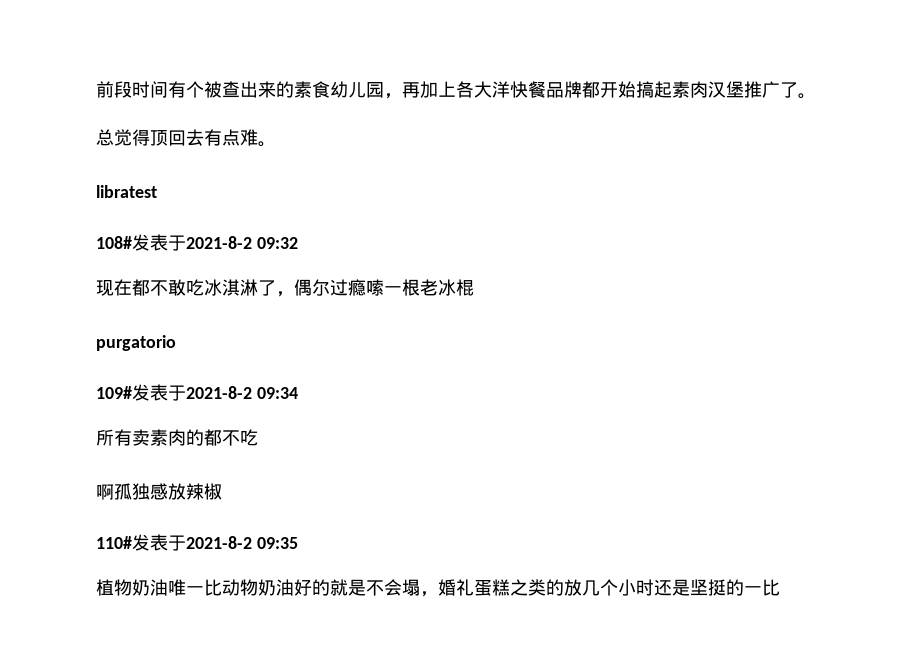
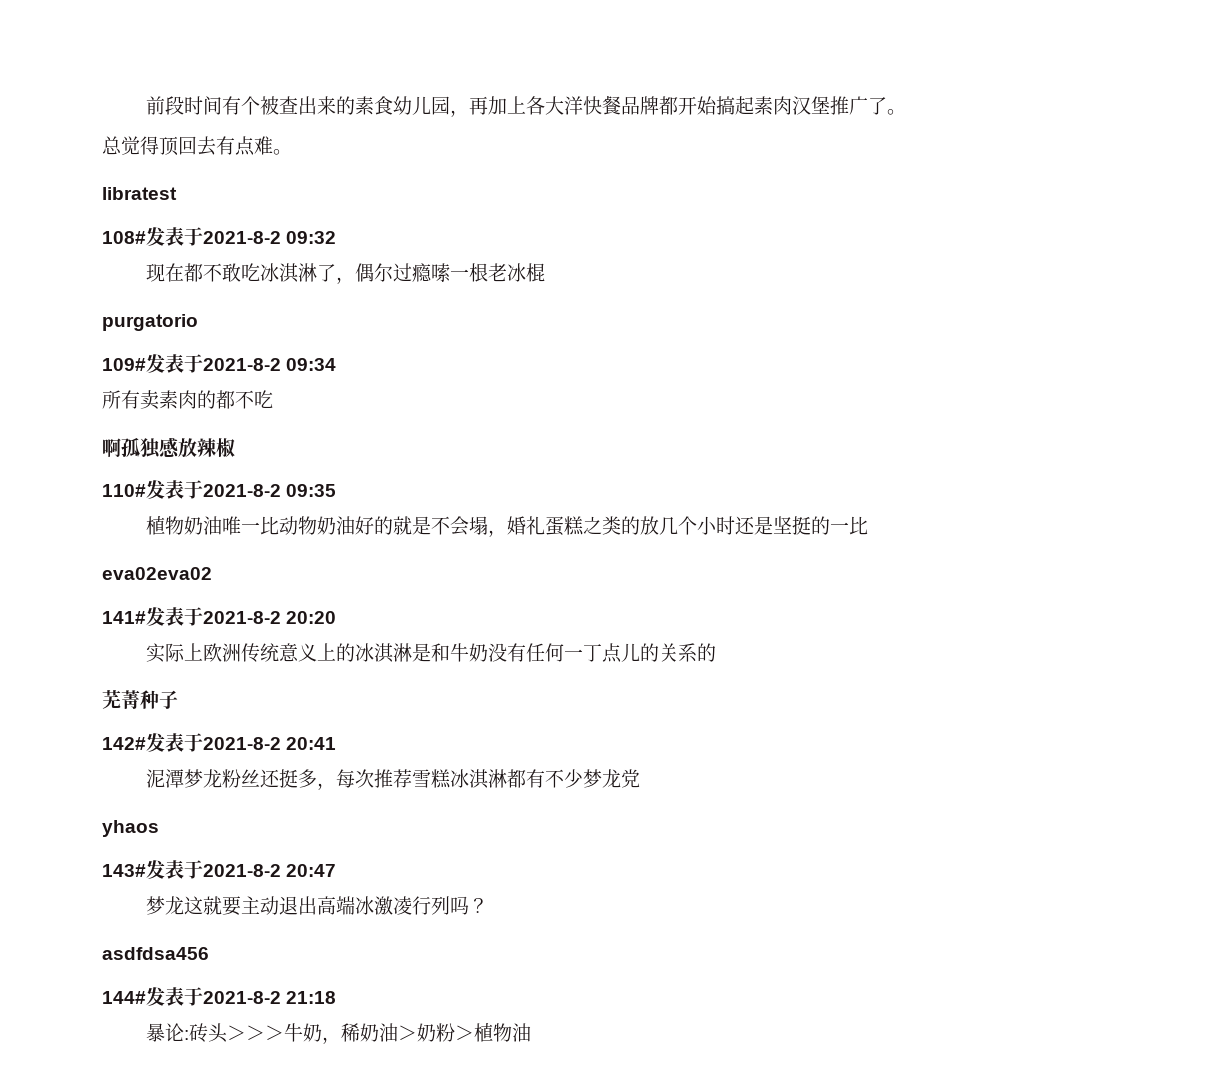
+ eva02eva02
+ 141#发表于2021-8-2 20:20
+ 实际上欧洲传统意义上的冰淇淋是和牛奶没有任何一丁点儿的关系的
+ 芜菁种子
+ 142#发表于2021-8-2 20:41
+ 泥潭梦龙粉丝还挺多，每次推荐雪糕冰淇淋都有不少梦龙党
+ yhaos
+ 143#发表于2021-8-2 20:47
+ 梦龙这就要主动退出高端冰激凌行列吗？
+ asdfdsa456
+ 144#发表于2021-8-2 21:18
+ 暴论:砖头＞＞＞牛奶，稀奶油＞奶粉＞植物油

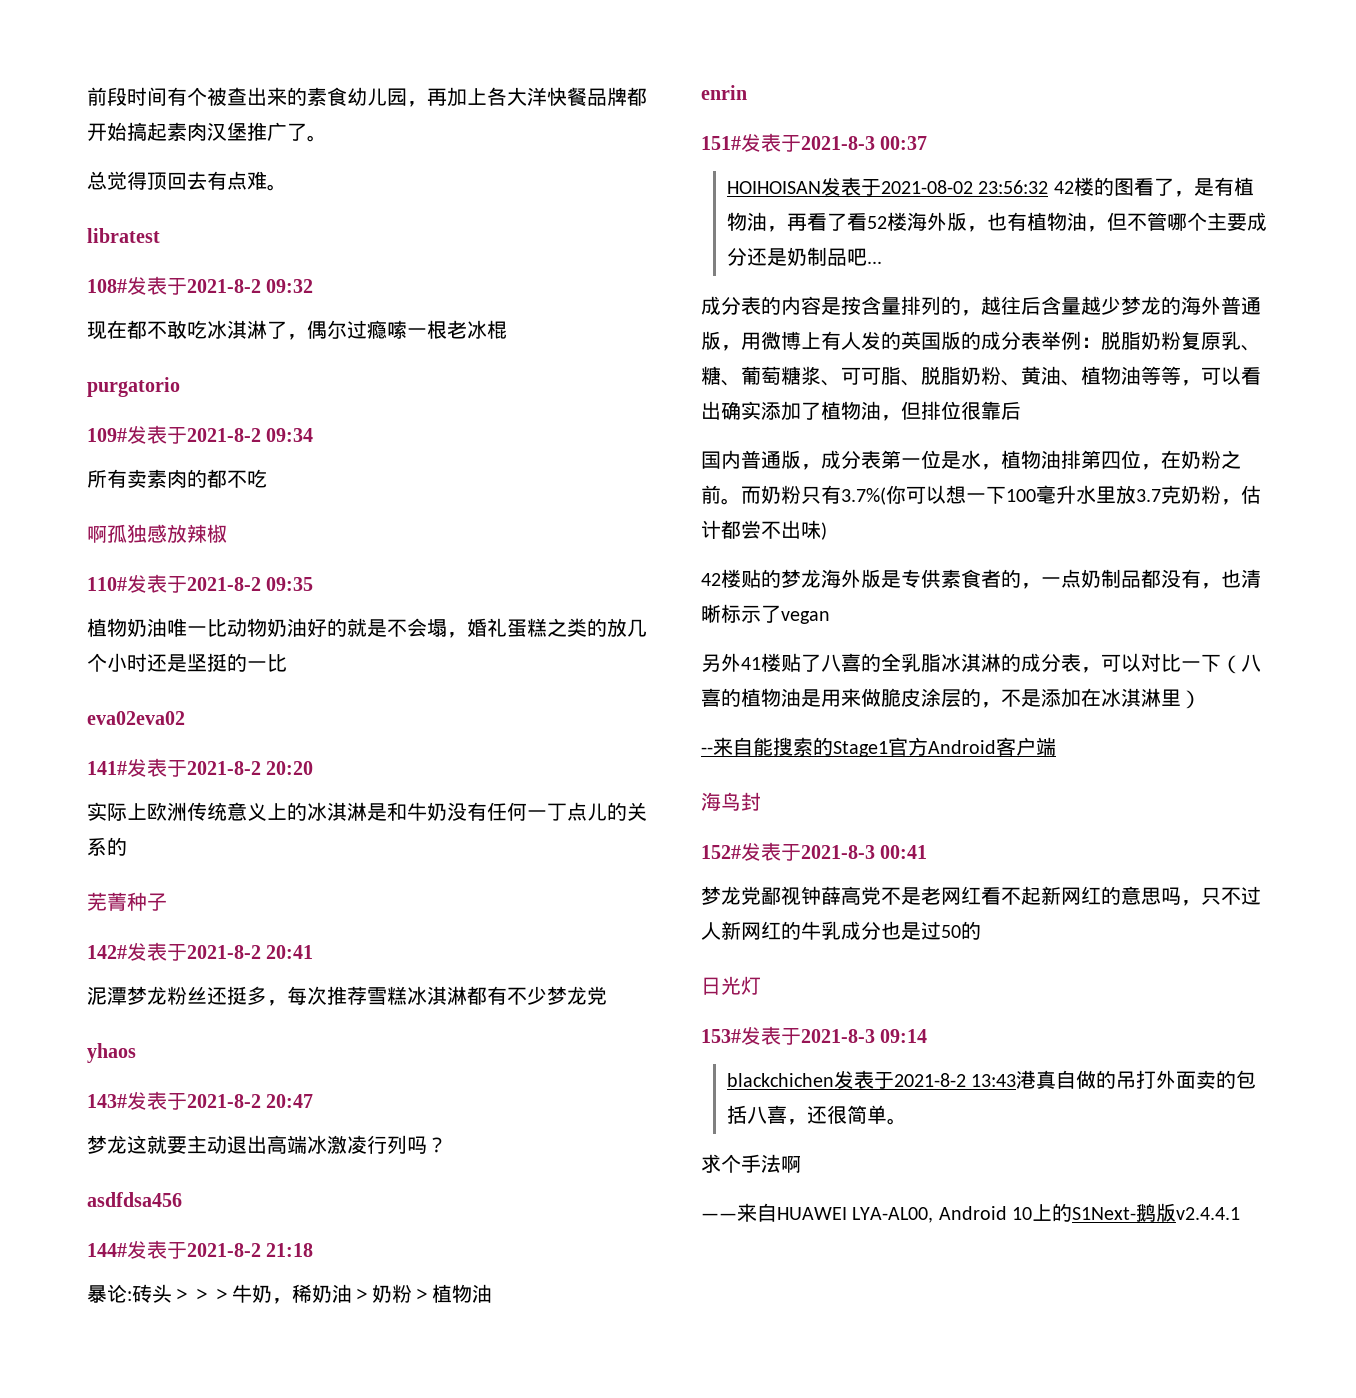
+ enrin
+ 151#发表于2021-8-3 00:37
+ HOIHOISAN发表于2021-08-02 23:56:32 42楼的图看了，是有植物油，再看了看52楼海外版，也有植物油，但不管哪个主要成分还是奶制品吧...
+ 成分表的内容是按含量排列的，越往后含量越少梦龙的海外普通版，用微博上有人发的英国版的成分表举例：脱脂奶粉复原乳、糖、葡萄糖浆、可可脂、脱脂奶粉、黄油、植物油等等，可以看出确实添加了植物油，但排位很靠后
+ 国内普通版，成分表第一位是水，植物油排第四位，在奶粉之前。而奶粉只有3.7%(你可以想一下100毫升水里放3.7克奶粉，估计都尝不出味)
+ 42楼贴的梦龙海外版是专供素食者的，一点奶制品都没有，也清晰标示了vegan
+ 另外41楼贴了八喜的全乳脂冰淇淋的成分表，可以对比一下（八喜的植物油是用来做脆皮涂层的，不是添加在冰淇淋里）
+ --来自能搜索的Stage1官方Android客户端
+ 海鸟封
+ 152#发表于2021-8-3 00:41
+ 梦龙党鄙视钟薛高党不是老网红看不起新网红的意思吗，只不过人新网红的牛乳成分也是过50的
+ 日光灯
+ 153#发表于2021-8-3 09:14
+ blackchichen发表于2021-8-2 13:43港真自做的吊打外面卖的包括八喜，还很简单。
+ 求个手法啊
+ ——来自HUAWEI LYA-AL00, Android 10上的S1Next-鹅版v2.4.4.1

